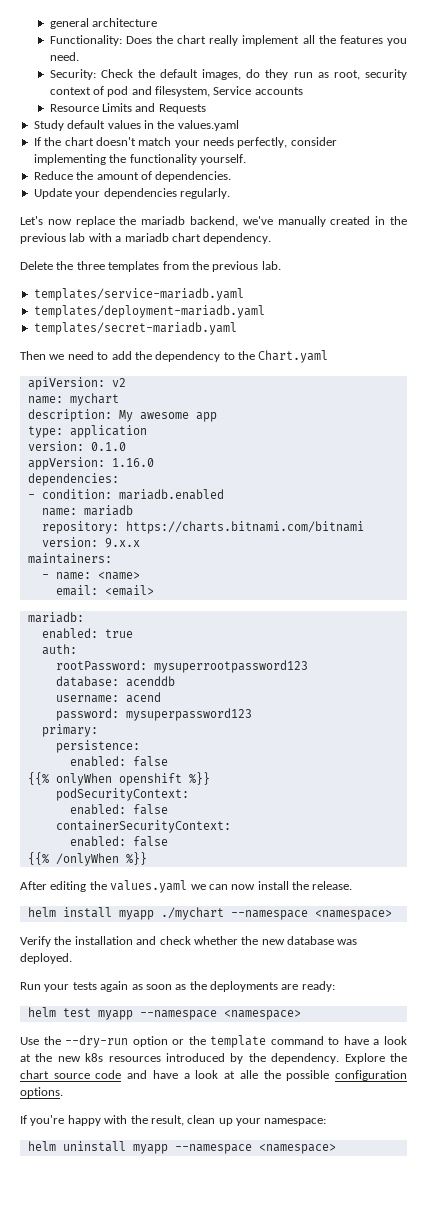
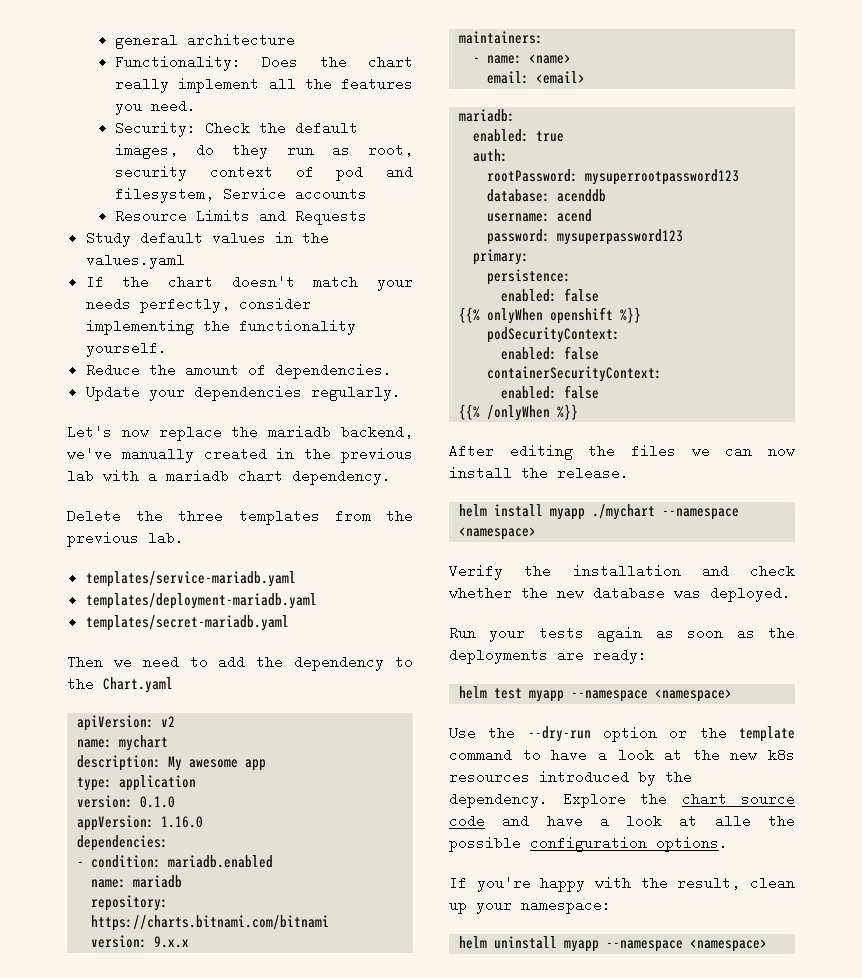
- After editing the values.yaml we can now install the release.
+ After editing the files we can now install the release.

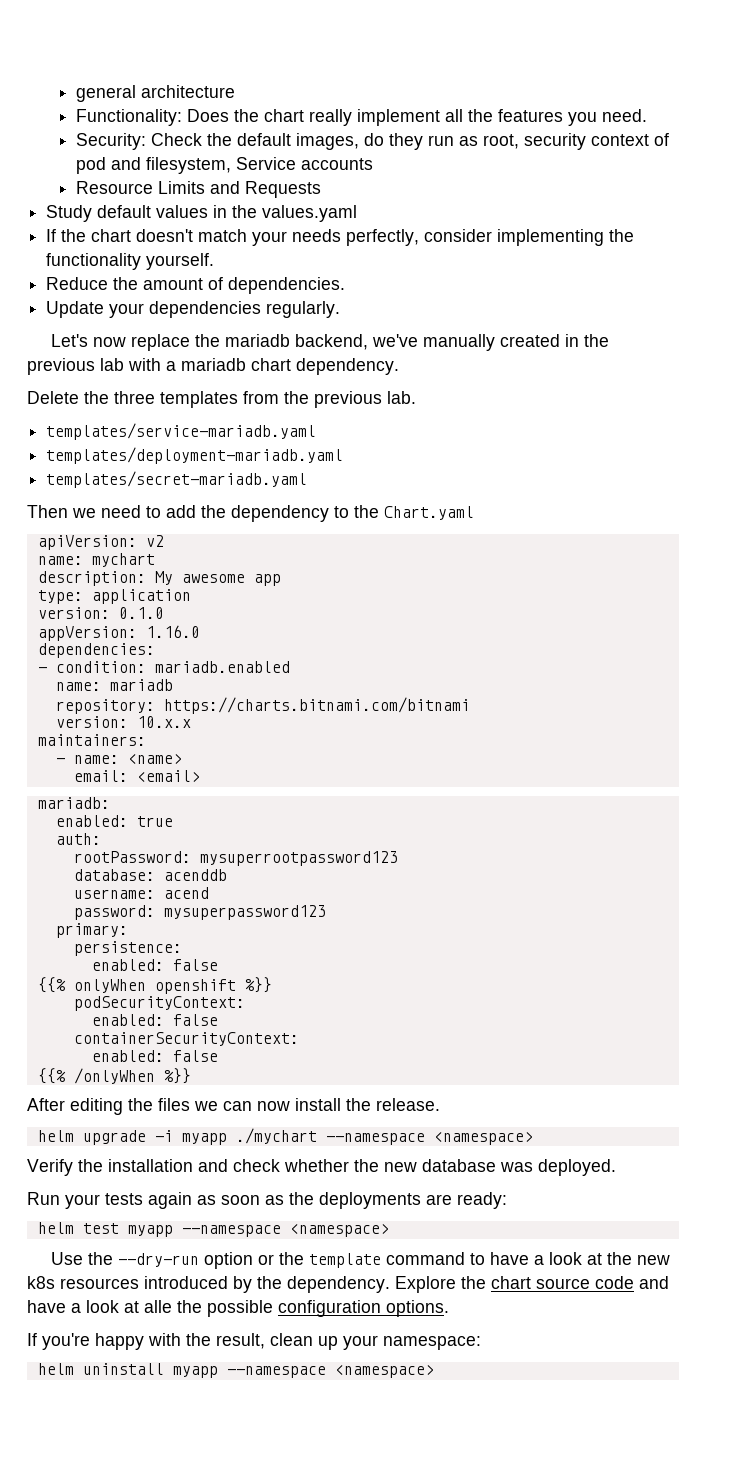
- version: 9.x.x
+ version: 10.x.x
- helm install myapp ./mychart --namespace <namespace>
+ helm upgrade -i myapp ./mychart --namespace <namespace>

